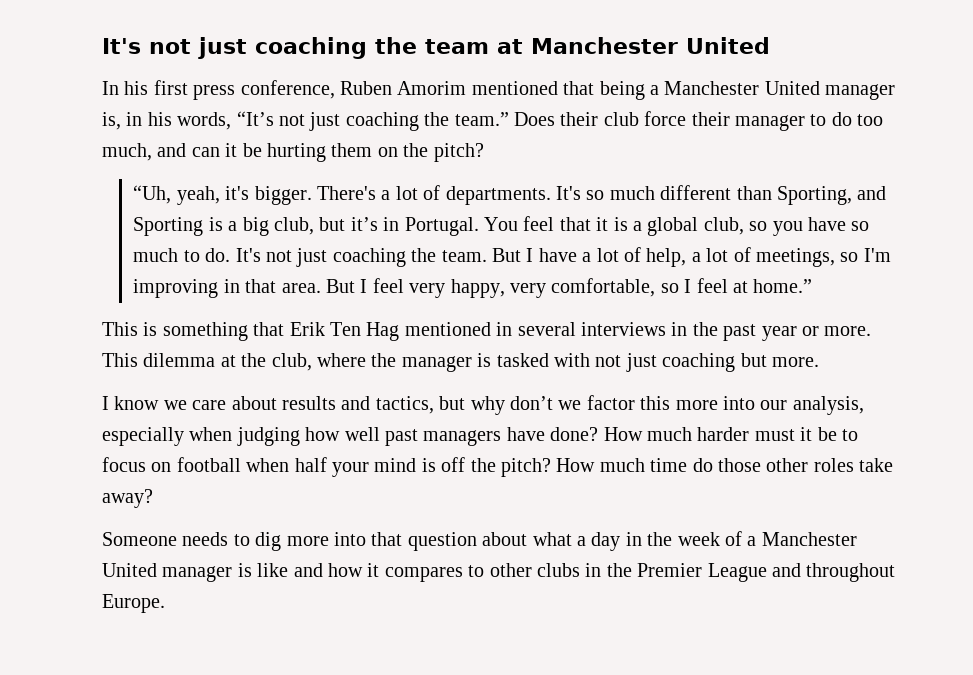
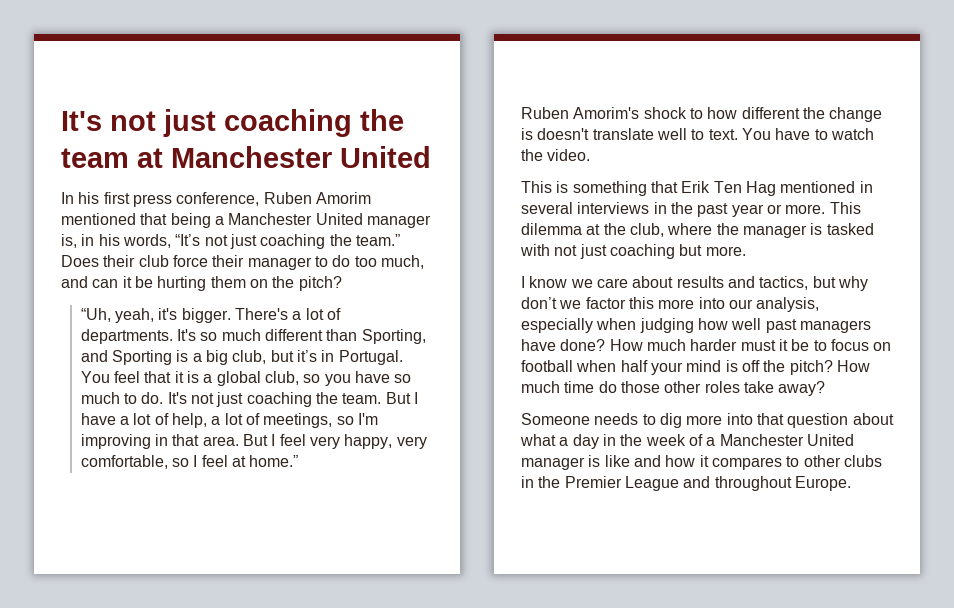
+ Ruben Amorim's shock to how different the change is doesn't translate well to text. You have to watch the video.

